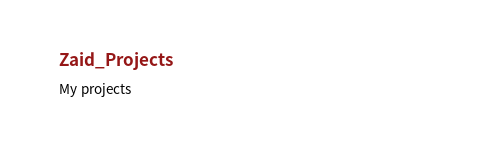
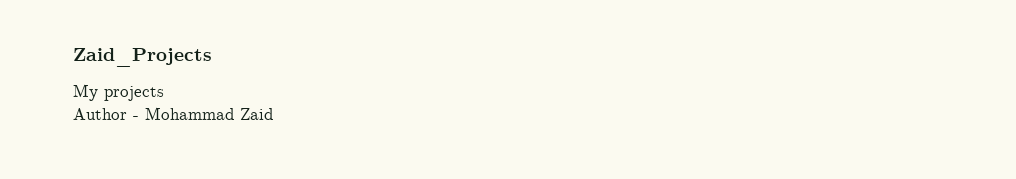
+ Author - Mohammad Zaid

